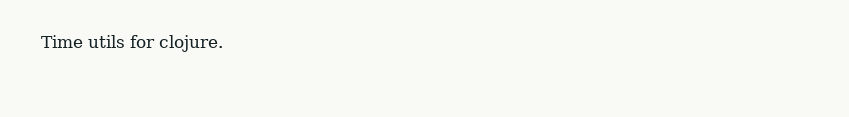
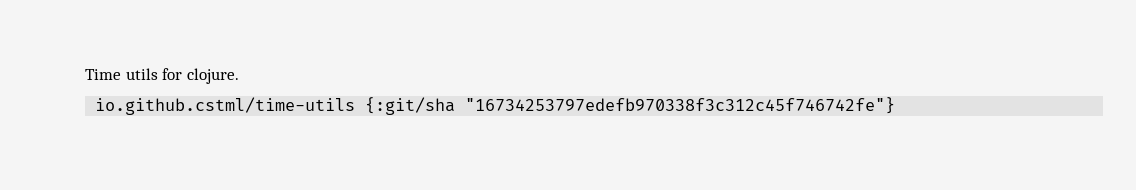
+ io.github.cstml/time-utils {:git/sha "16734253797edefb970338f3c312c45f746742fe"}

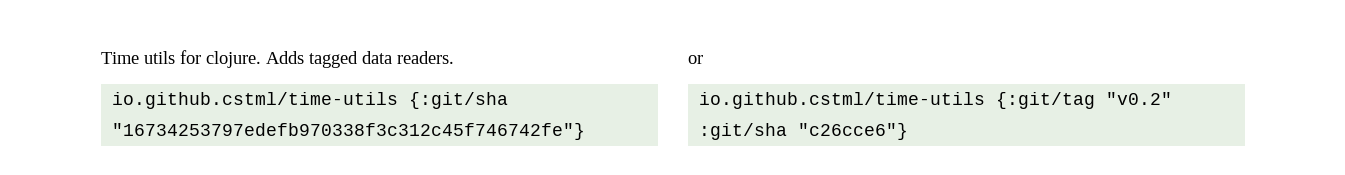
+ Adds tagged data readers.
+ or
+ io.github.cstml/time-utils {:git/tag "v0.2" :git/sha "c26cce6"}

